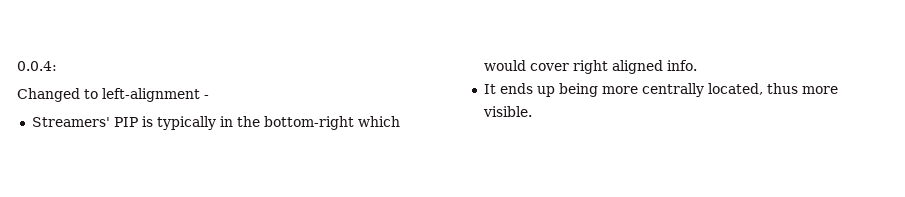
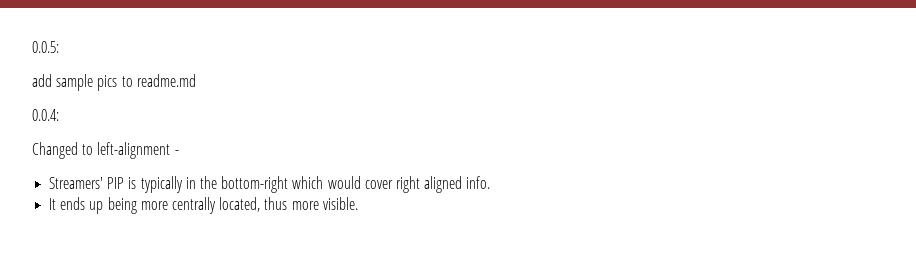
+ 0.0.5:
+ add sample pics to readme.md

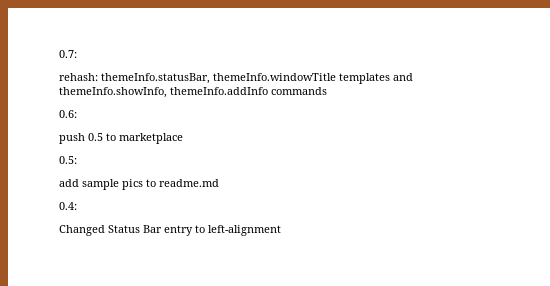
- 0.0.5:
+ 0.7:
+ rehash: themeInfo.statusBar, themeInfo.windowTitle templates and themeInfo.showInfo, themeInfo.addInfo commands
+ 0.6:
+ push 0.5 to marketplace
+ 0.5:
- 0.0.4:
+ 0.4:
- Changed to left-alignment -
- Streamers' PIP is typically in the bottom-right which would cover right aligned info.
- It ends up being more centrally located, thus more visible.
+ Changed Status Bar entry to left-alignment

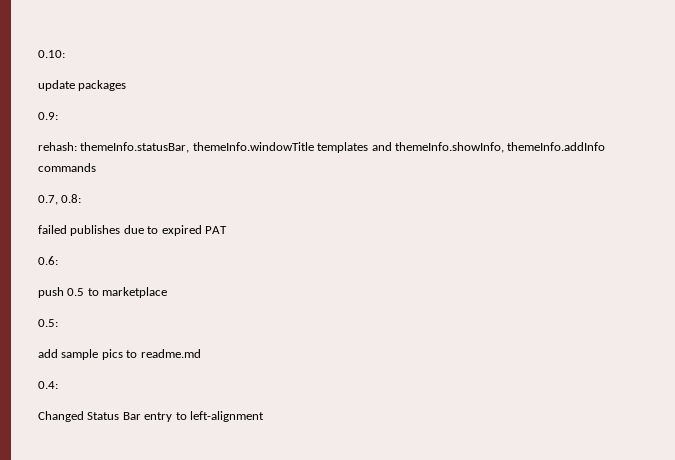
- 0.7:
+ 0.10:
+ update packages
+ 0.9:
+ 0.7, 0.8:
+ failed publishes due to expired PAT

